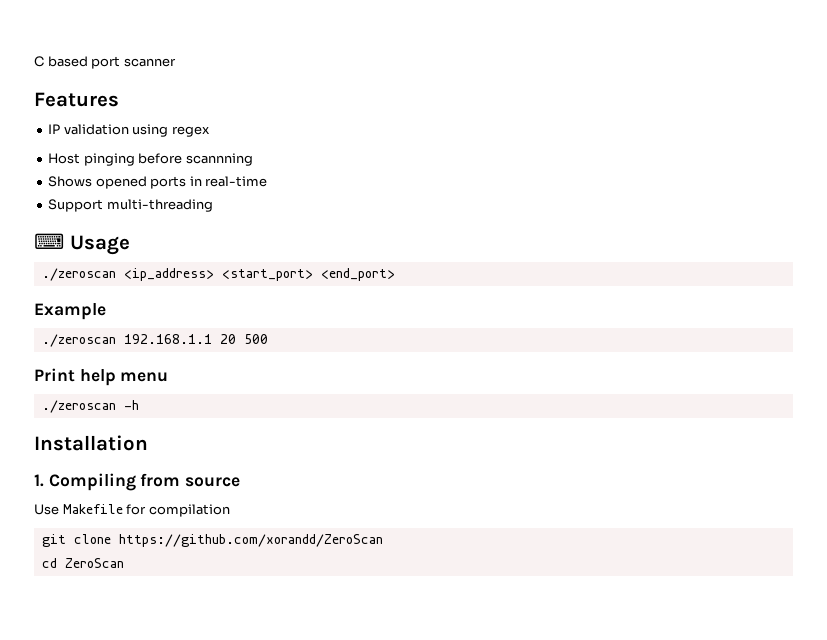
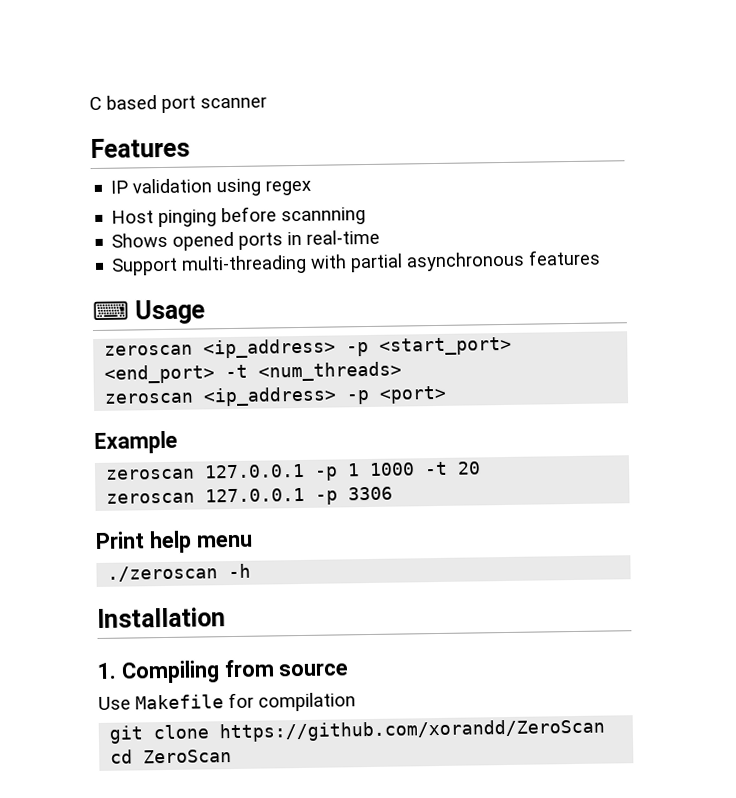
- Support multi-threading
+ Support multi-threading with partial asynchronous features
- ./zeroscan <ip_address> <start_port> <end_port>
+ zeroscan <ip_address> -p <start_port> <end_port> -t <num_threads>
+ zeroscan <ip_address> -p <port>
  Example
- ./zeroscan 192.168.1.1 20 500
+ zeroscan 127.0.0.1 -p 1 1000 -t 20
+ zeroscan 127.0.0.1 -p 3306

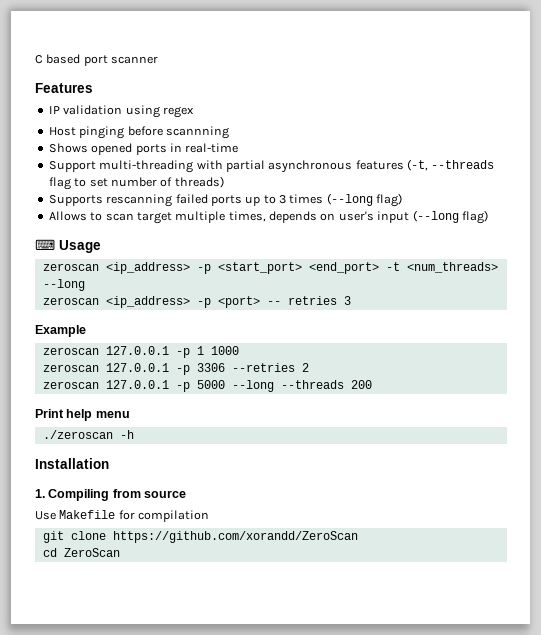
- Support multi-threading with partial asynchronous features
+ Support multi-threading with partial asynchronous features (-t, --threads flag to set number of threads)
+ Supports rescanning failed ports up to 3 times (--long flag)
+ Allows to scan target multiple times, depends on user's input (--long flag)
- zeroscan <ip_address> -p <start_port> <end_port> -t <num_threads>
+ zeroscan <ip_address> -p <start_port> <end_port> -t <num_threads> --long
- zeroscan <ip_address> -p <port>
+ zeroscan <ip_address> -p <port> -- retries 3
- zeroscan 127.0.0.1 -p 1 1000 -t 20
+ zeroscan 127.0.0.1 -p 1 1000
- zeroscan 127.0.0.1 -p 3306
+ zeroscan 127.0.0.1 -p 3306 --retries 2
+ zeroscan 127.0.0.1 -p 5000 --long --threads 200

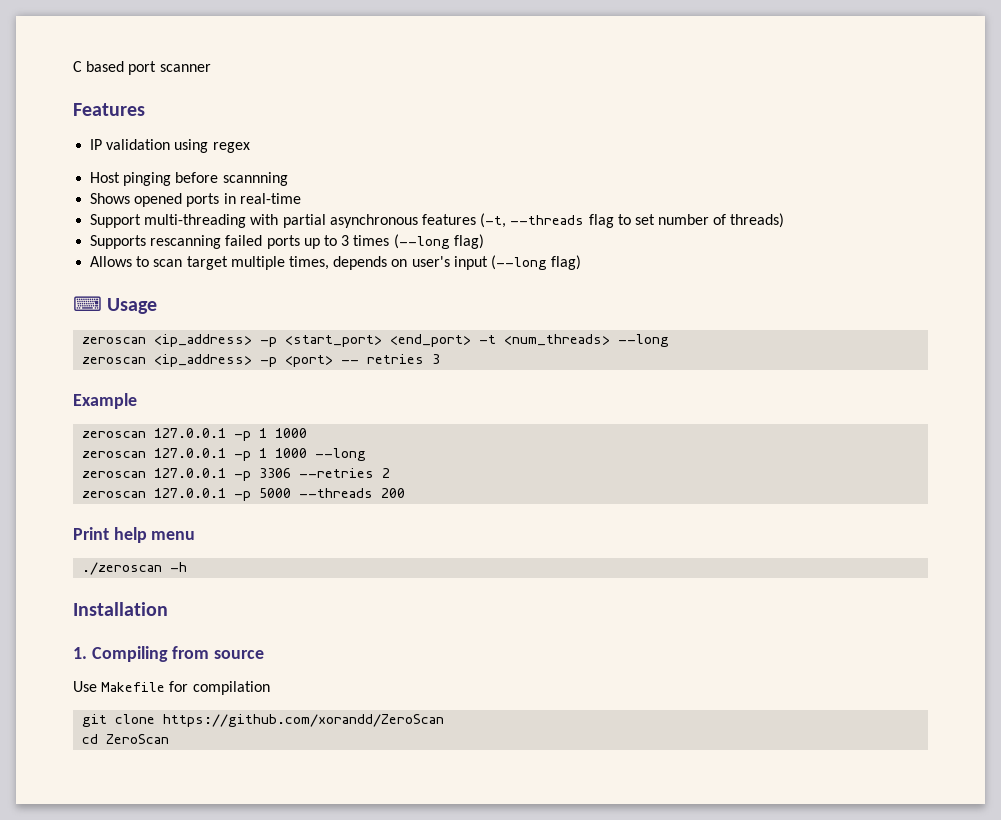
+ zeroscan 127.0.0.1 -p 1 1000 --long
- zeroscan 127.0.0.1 -p 5000 --long --threads 200
+ zeroscan 127.0.0.1 -p 5000 --threads 200

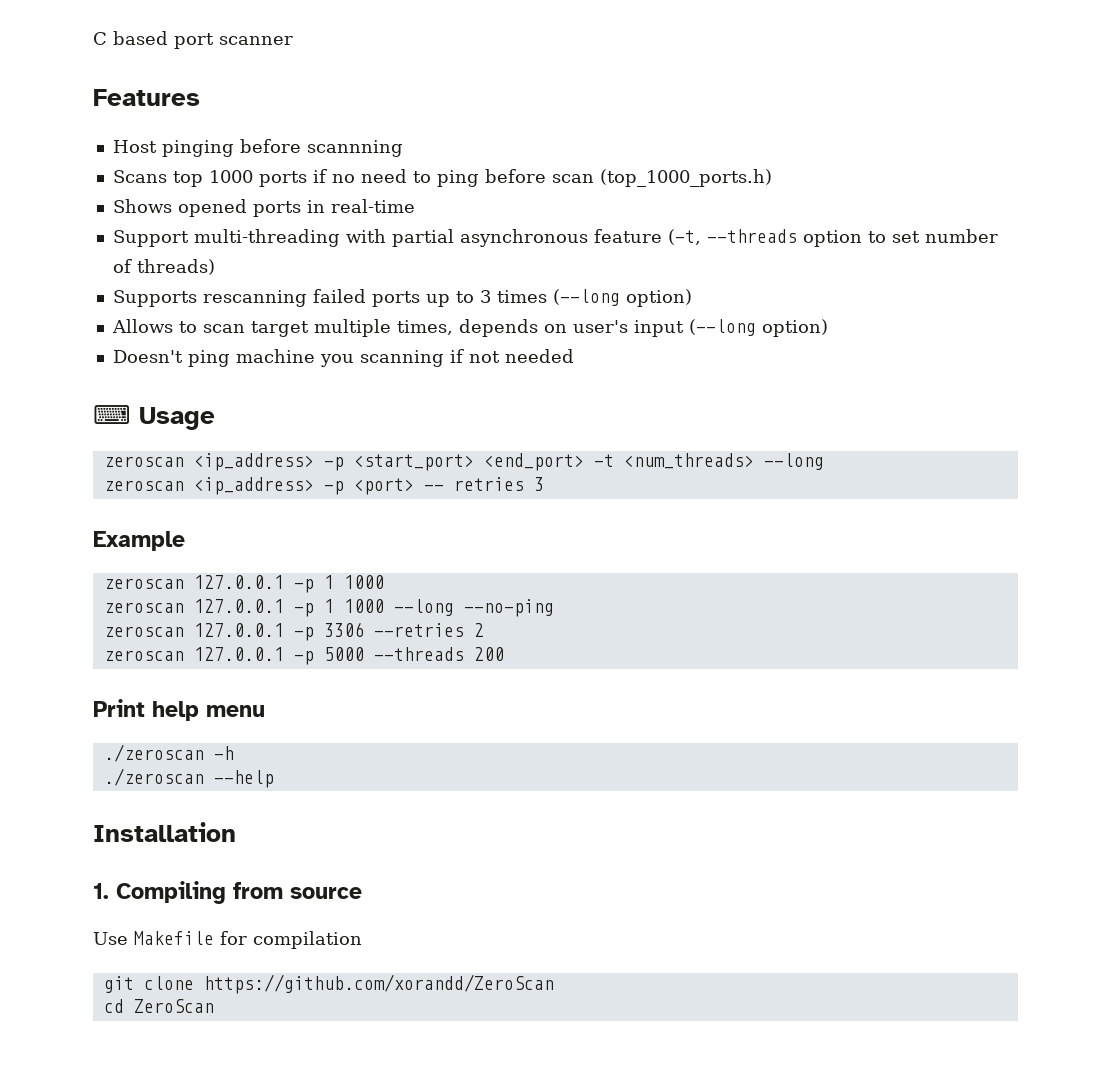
- IP validation using regex
+ Scans top 1000 ports if no need to ping before scan (top_1000_ports.h)
- Support multi-threading with partial asynchronous features (-t, --threads flag to set number of threads)
+ Support multi-threading with partial asynchronous feature (-t, --threads option to set number of threads)
- Supports rescanning failed ports up to 3 times (--long flag)
+ Supports rescanning failed ports up to 3 times (--long option)
- Allows to scan target multiple times, depends on user's input (--long flag)
+ Allows to scan target multiple times, depends on user's input (--long option)
+ Doesn't ping machine you scanning if not needed
- zeroscan 127.0.0.1 -p 1 1000 --long
+ zeroscan 127.0.0.1 -p 1 1000 --long --no-ping
+ ./zeroscan --help

